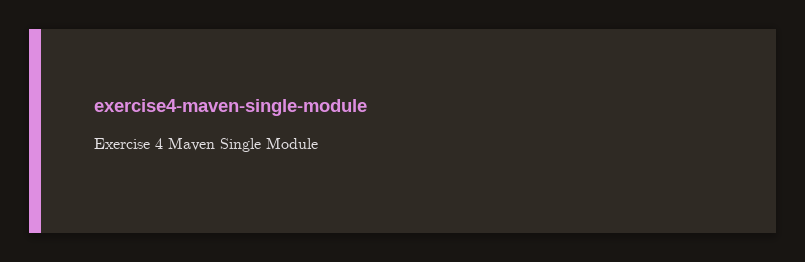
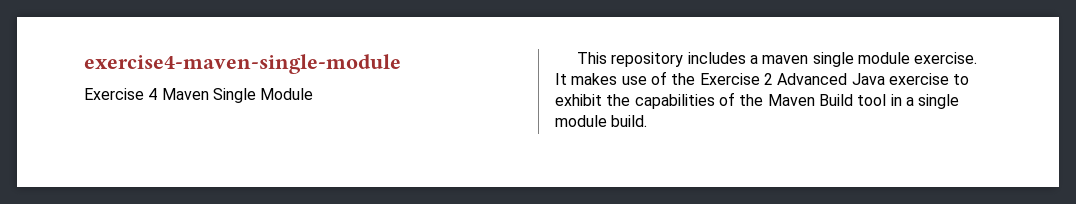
+ This repository includes a maven single module exercise. It makes use of the Exercise 2 Advanced Java exercise to exhibit the capabilities of the Maven Build tool in a single module build.

